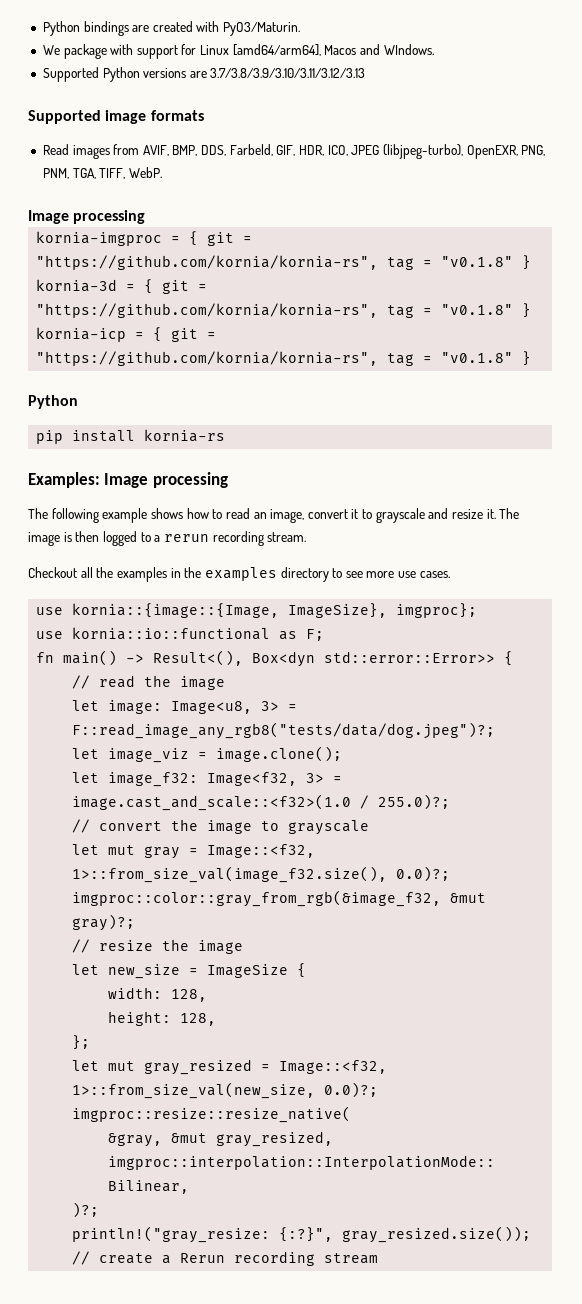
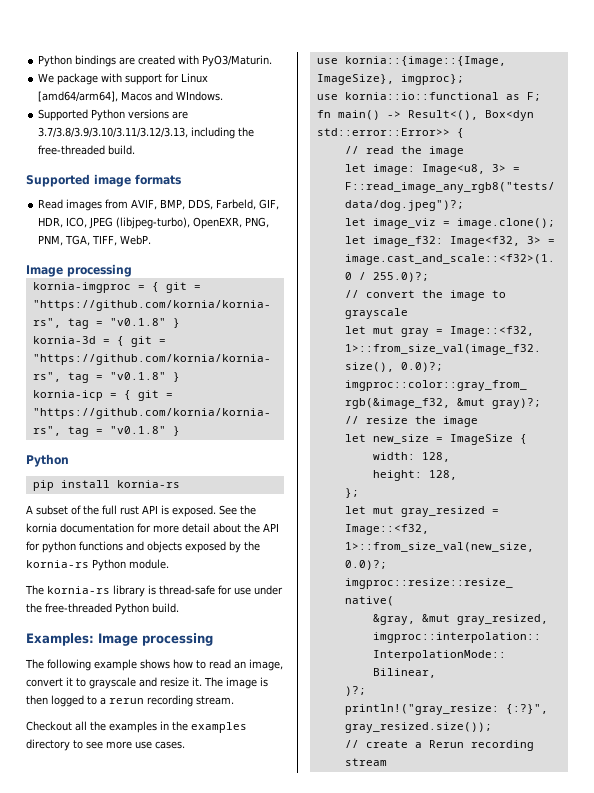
- Supported Python versions are 3.7/3.8/3.9/3.10/3.11/3.12/3.13
+ Supported Python versions are 3.7/3.8/3.9/3.10/3.11/3.12/3.13, including the free-threaded build.
+ A subset of the full rust API is exposed. See the kornia documentation for more detail about the API for python functions and objects exposed by the kornia-rs Python module.
+ The kornia-rs library is thread-safe for use under the free-threaded Python build.

